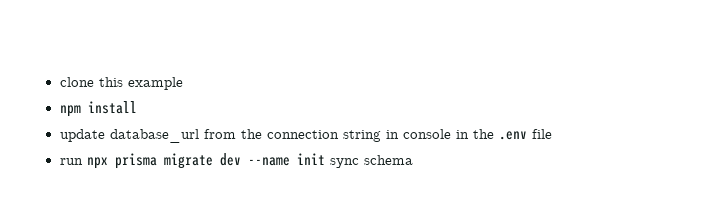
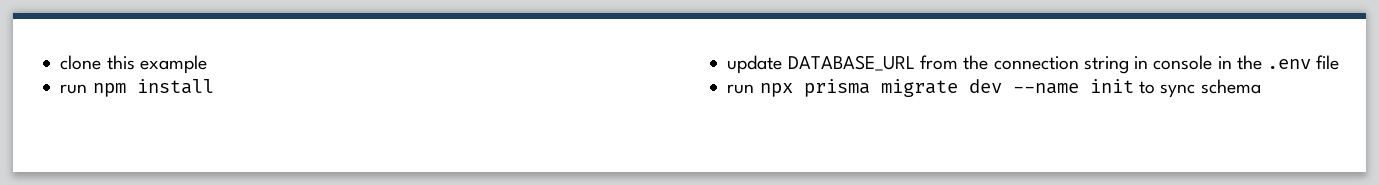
- npm install
+ run npm install
- update database_url from the connection string in console in the .env file
+ update DATABASE_URL from the connection string in console in the .env file
- run npx prisma migrate dev --name init sync schema
+ run npx prisma migrate dev --name init to sync schema

